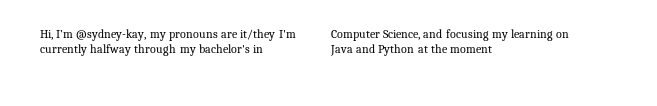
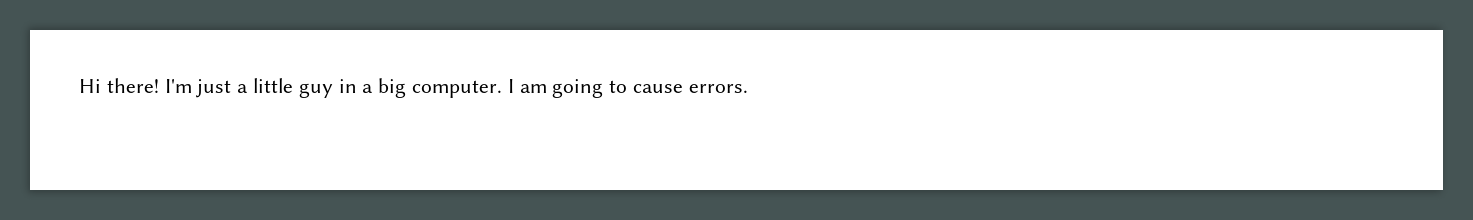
- Hi, I’m @sydney-kay, my pronouns are it/they I'm currently halfway through my bachelor's in Computer Science, and focusing my learning on Java and Python at the moment
+ Hi there! I'm just a little guy in a big computer. I am going to cause errors.

